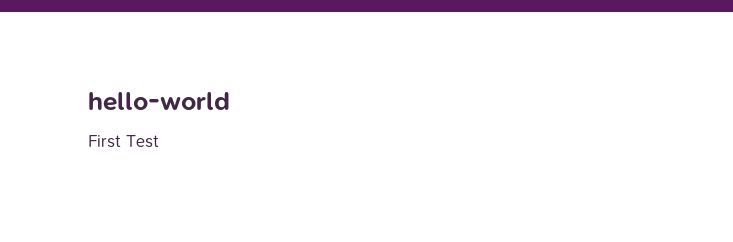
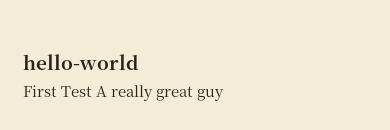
- First Test
+ First Test A really great guy

